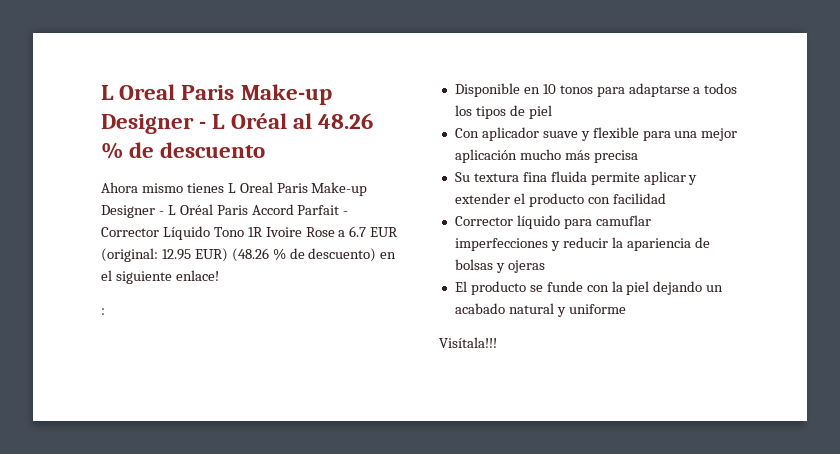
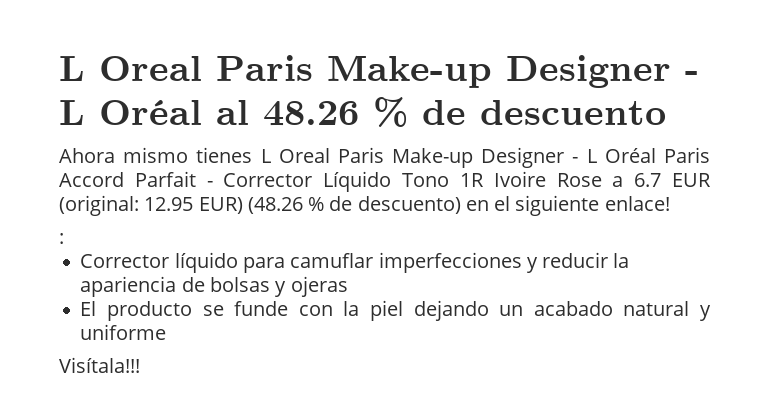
- Disponible en 10 tonos para adaptarse a todos los tipos de piel
- Con aplicador suave y flexible para una mejor aplicación mucho más precisa
- Su textura fina fluida permite aplicar y extender el producto con facilidad

